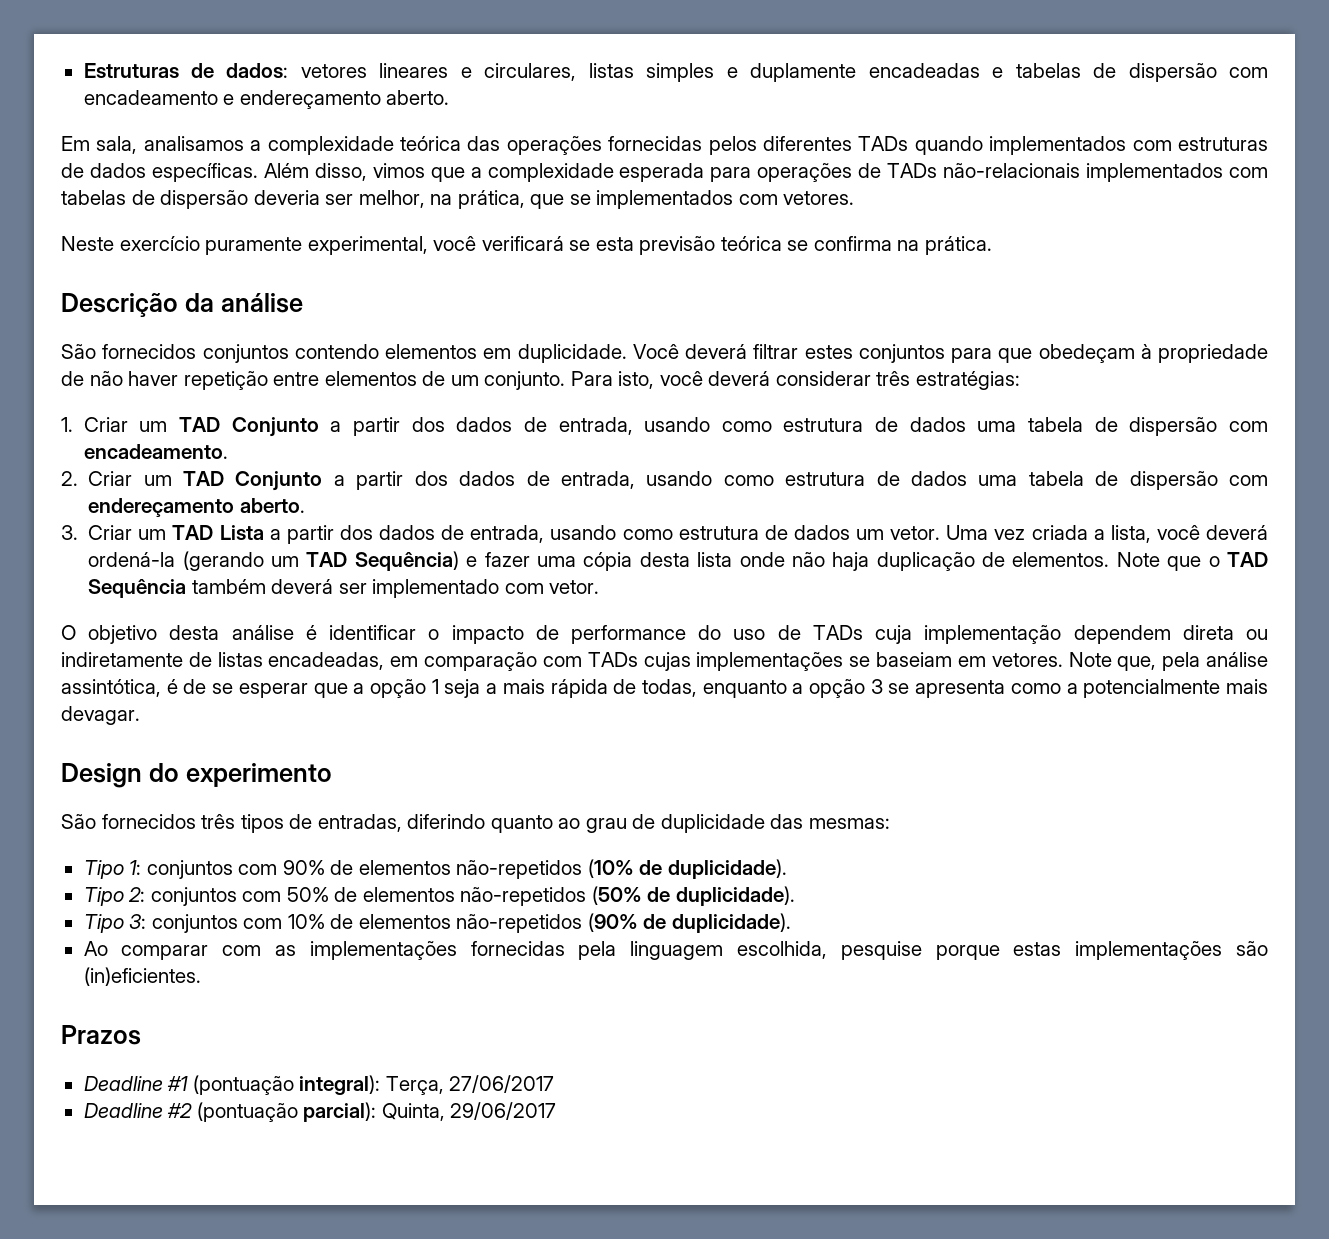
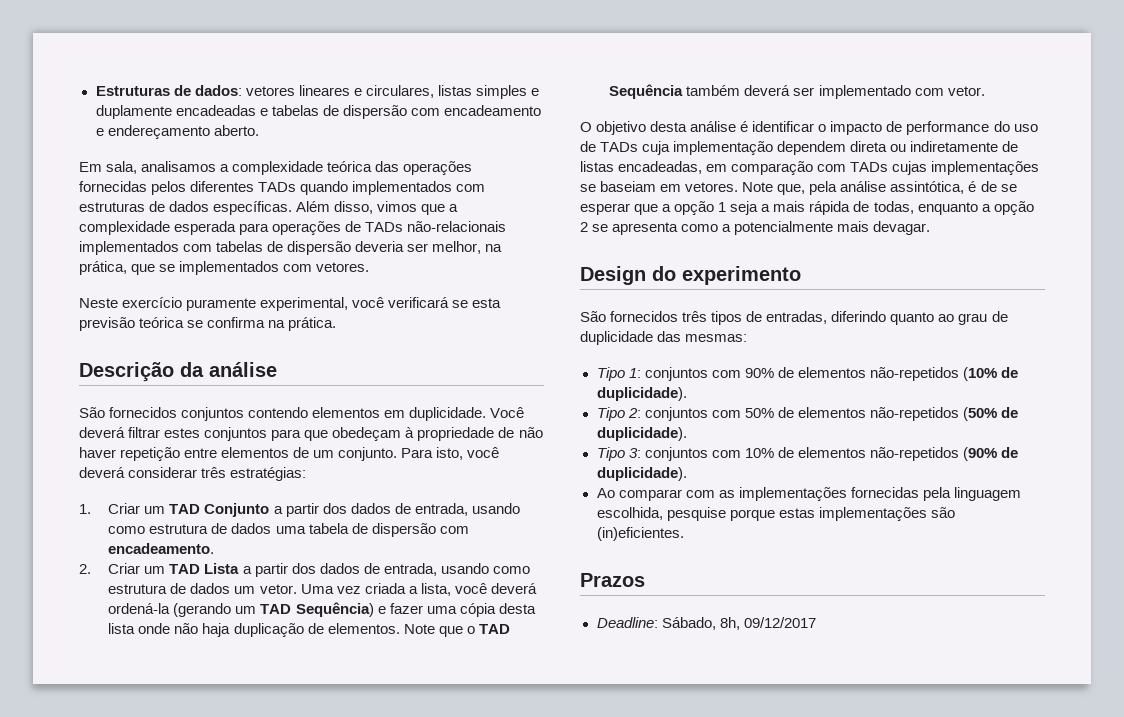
- 2. Criar um TAD Conjunto a partir dos dados de entrada, usando como estrutura de dados uma tabela de dispersão com endereçamento aberto.
- 3. Criar um TAD Lista a partir dos dados de entrada, usando como estrutura de dados um vetor.
+ 2. Criar um TAD Lista a partir dos dados de entrada, usando como estrutura de dados um vetor.
- Note que, pela análise assintótica, é de se esperar que a opção 1 seja a mais rápida de todas, enquanto a opção 3 se apresenta como a potencialmente mais devagar.
+ Note que, pela análise assintótica, é de se esperar que a opção 1 seja a mais rápida de todas, enquanto a opção 2 se apresenta como a potencialmente mais devagar.
- Deadline #1 (pontuação integral): Terça, 27/06/2017
- Deadline #2 (pontuação parcial): Quinta, 29/06/2017
+ Deadline: Sábado, 8h, 09/12/2017

